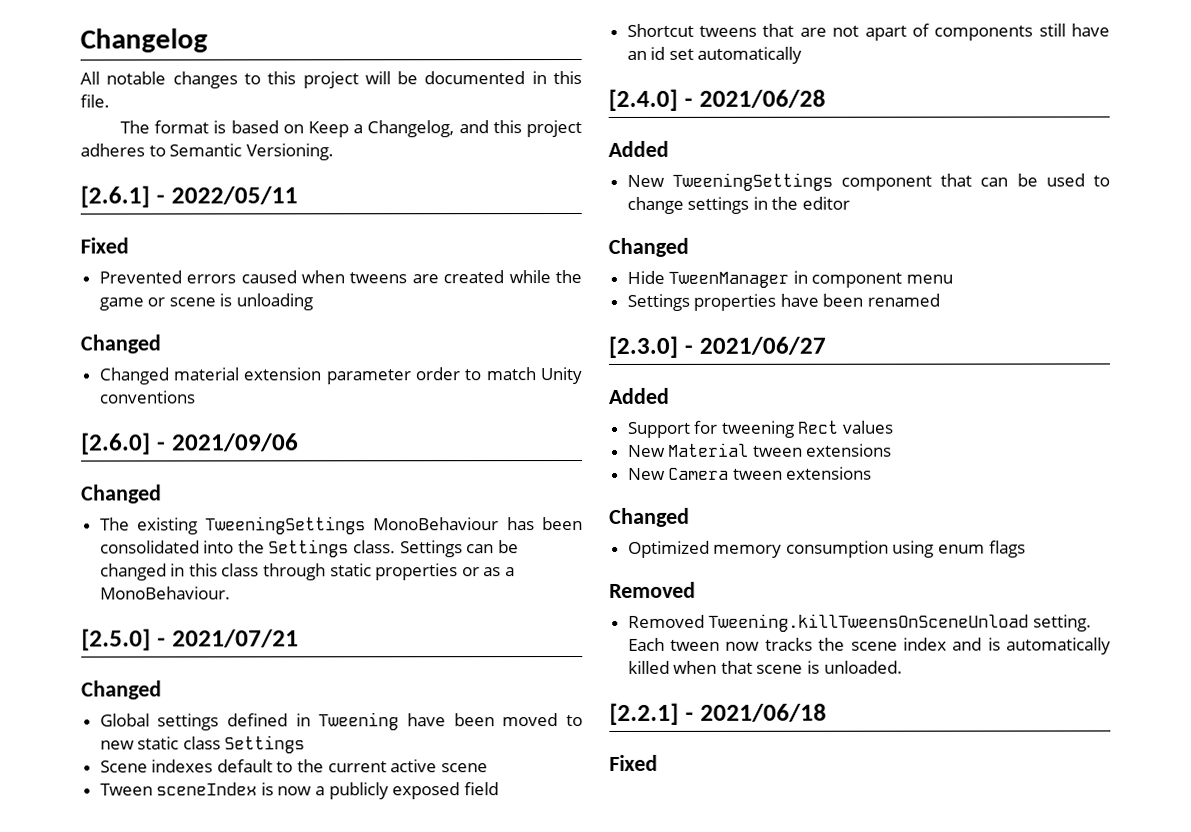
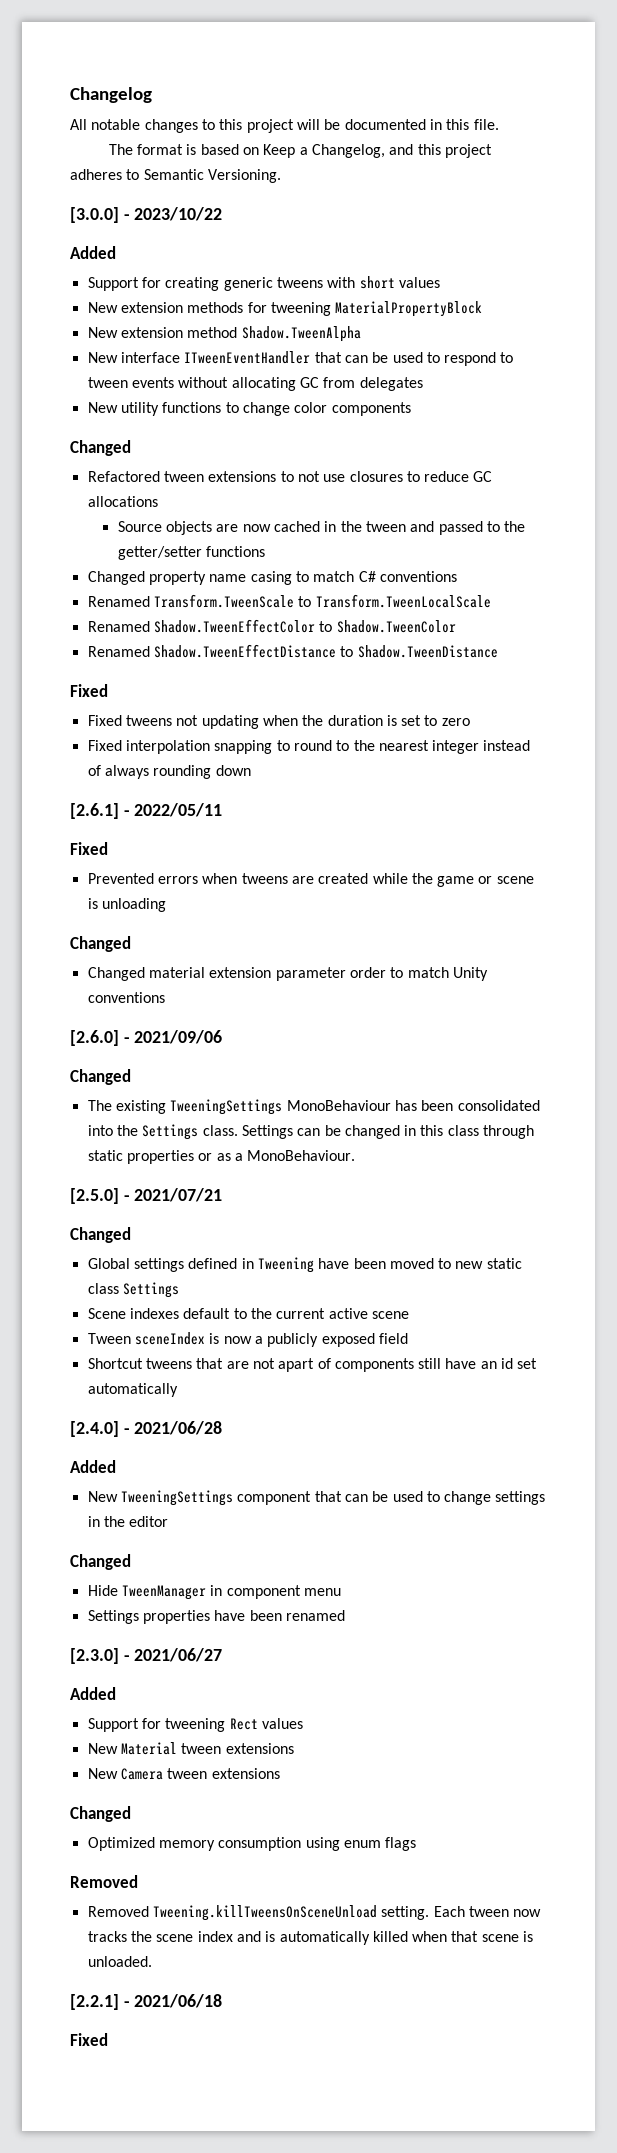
+ [3.0.0] - 2023/10/22
+ Added
+ Support for creating generic tweens with short values
+ New extension methods for tweening MaterialPropertyBlock
+ New extension method Shadow.TweenAlpha
+ New interface ITweenEventHandler that can be used to respond to tween events without allocating GC from delegates
+ New utility functions to change color components
+ Changed
+ Refactored tween extensions to not use closures to reduce GC allocations
+ Source objects are now cached in the tween and passed to the getter/setter functions
+ Changed property name casing to match C# conventions
+ Renamed Transform.TweenScale to Transform.TweenLocalScale
+ Renamed Shadow.TweenEffectColor to Shadow.TweenColor
+ Renamed Shadow.TweenEffectDistance to Shadow.TweenDistance
+ Fixed
+ Fixed tweens not updating when the duration is set to zero
+ Fixed interpolation snapping to round to the nearest integer instead of always rounding down
- Prevented errors caused when tweens are created while the game or scene is unloading
+ Prevented errors when tweens are created while the game or scene is unloading

